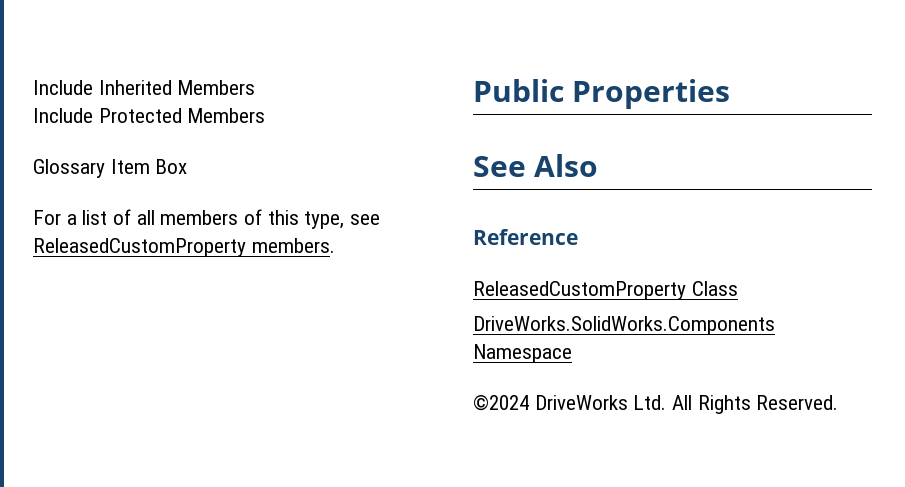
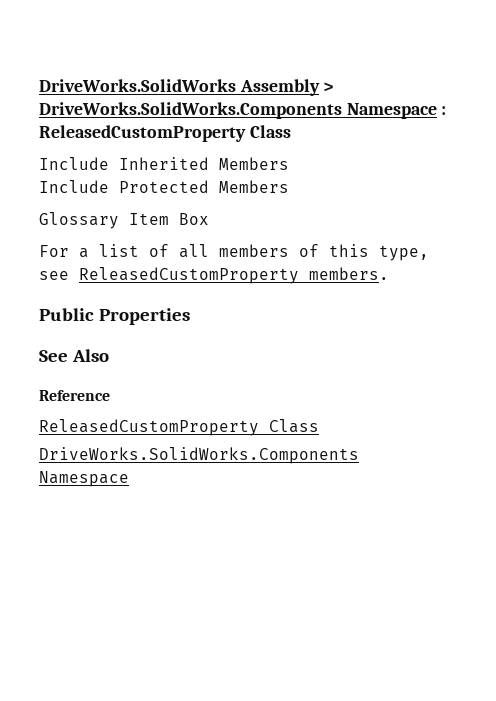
+ DriveWorks.SolidWorks Assembly > DriveWorks.SolidWorks.Components Namespace : ReleasedCustomProperty Class
- ©2024 DriveWorks Ltd. All Rights Reserved.

